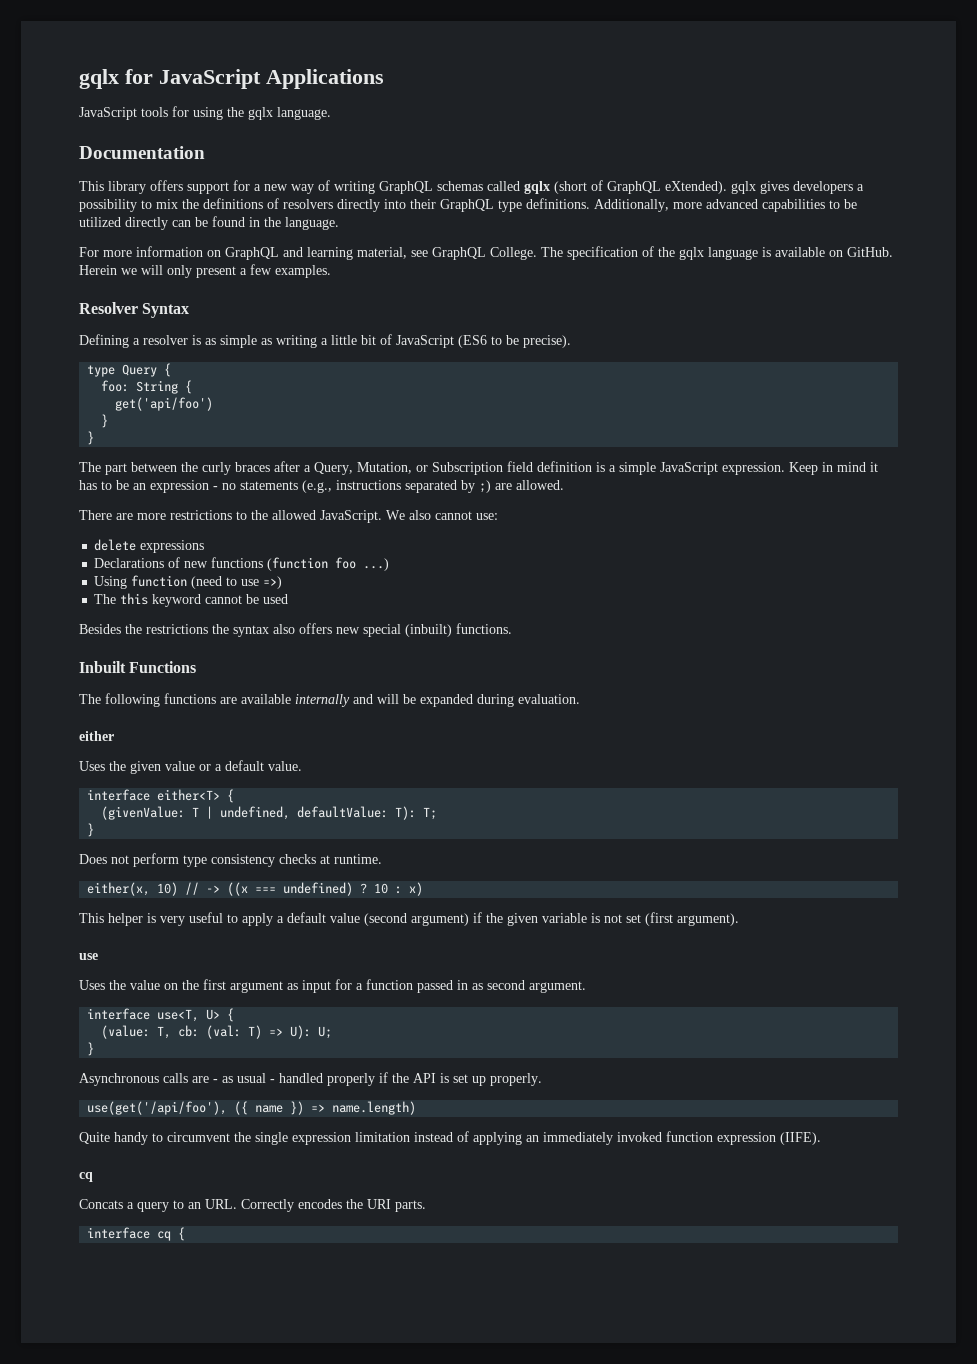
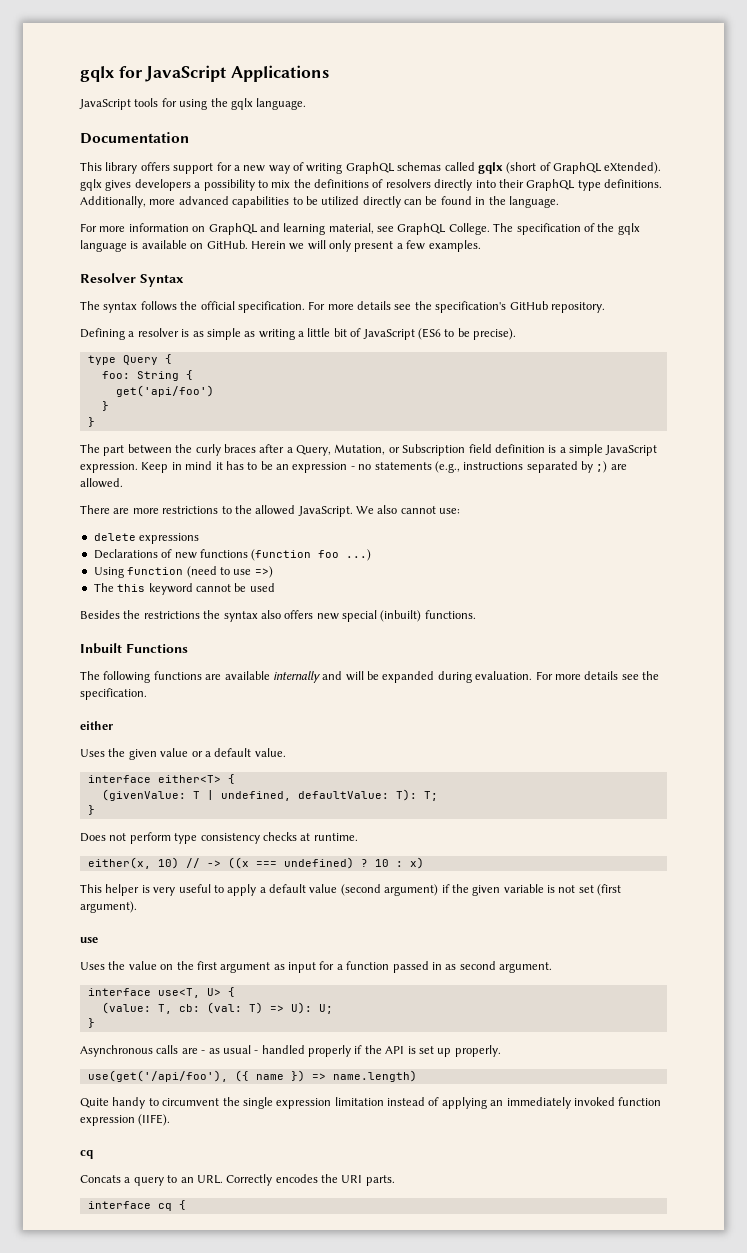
+ The syntax follows the official specification. For more details see the specification's GitHub repository.
+ For more details see the specification.

